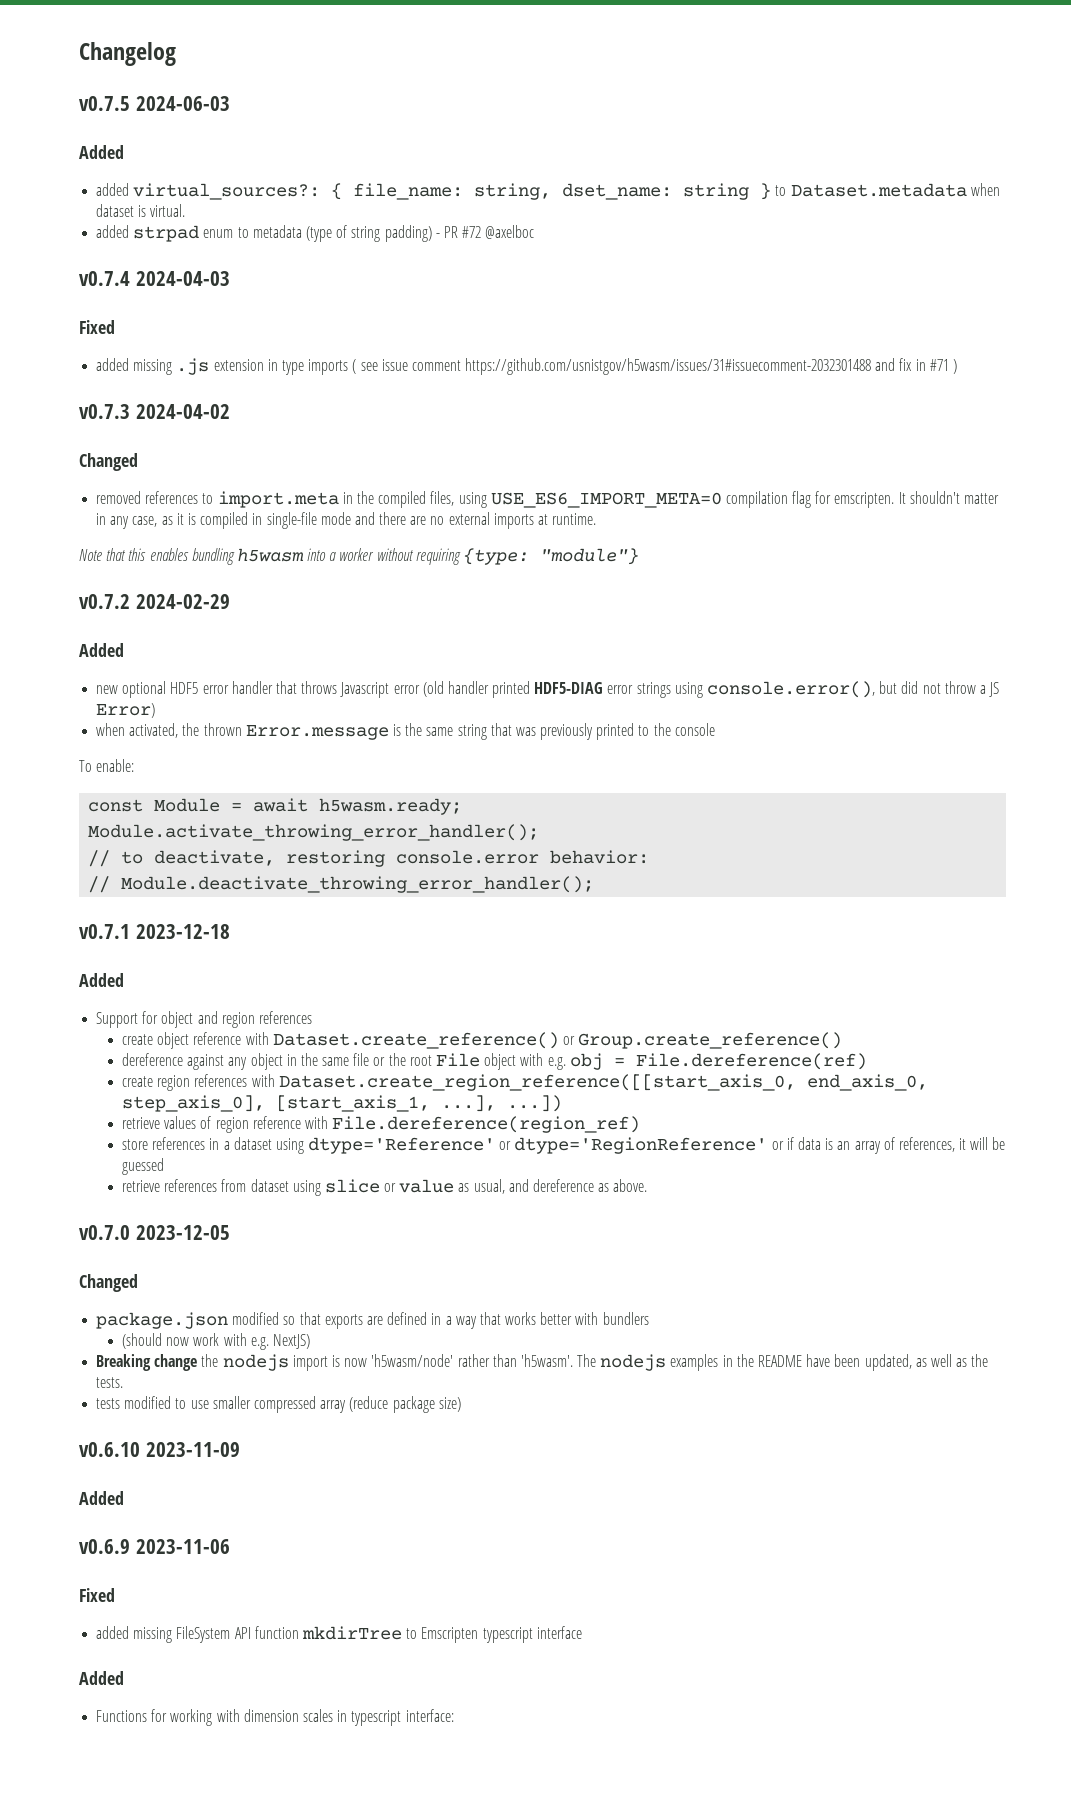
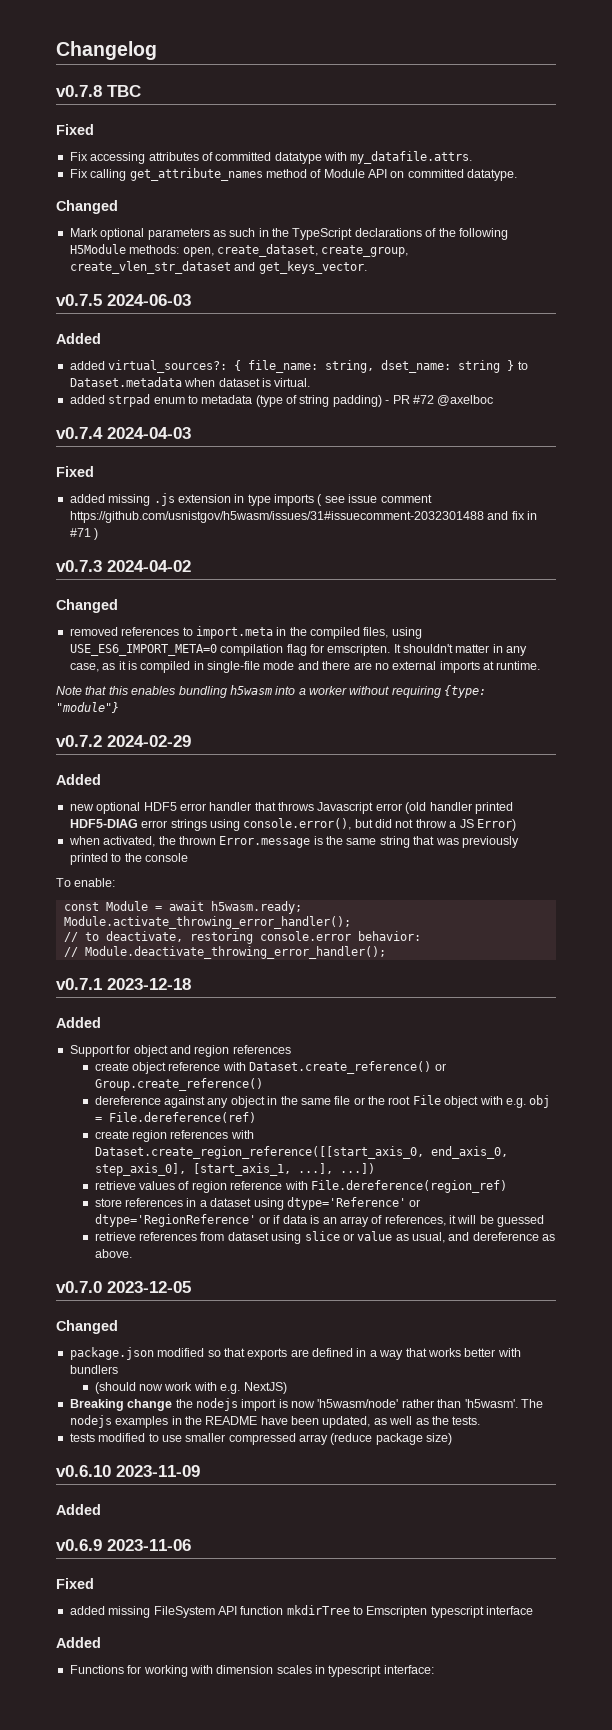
+ v0.7.8 TBC
+ Fixed
+ Fix accessing attributes of committed datatype with my_datafile.attrs.
+ Fix calling get_attribute_names method of Module API on committed datatype.
+ Changed
+ Mark optional parameters as such in the TypeScript declarations of the following H5Module methods: open, create_dataset, create_group, create_vlen_str_dataset and get_keys_vector.

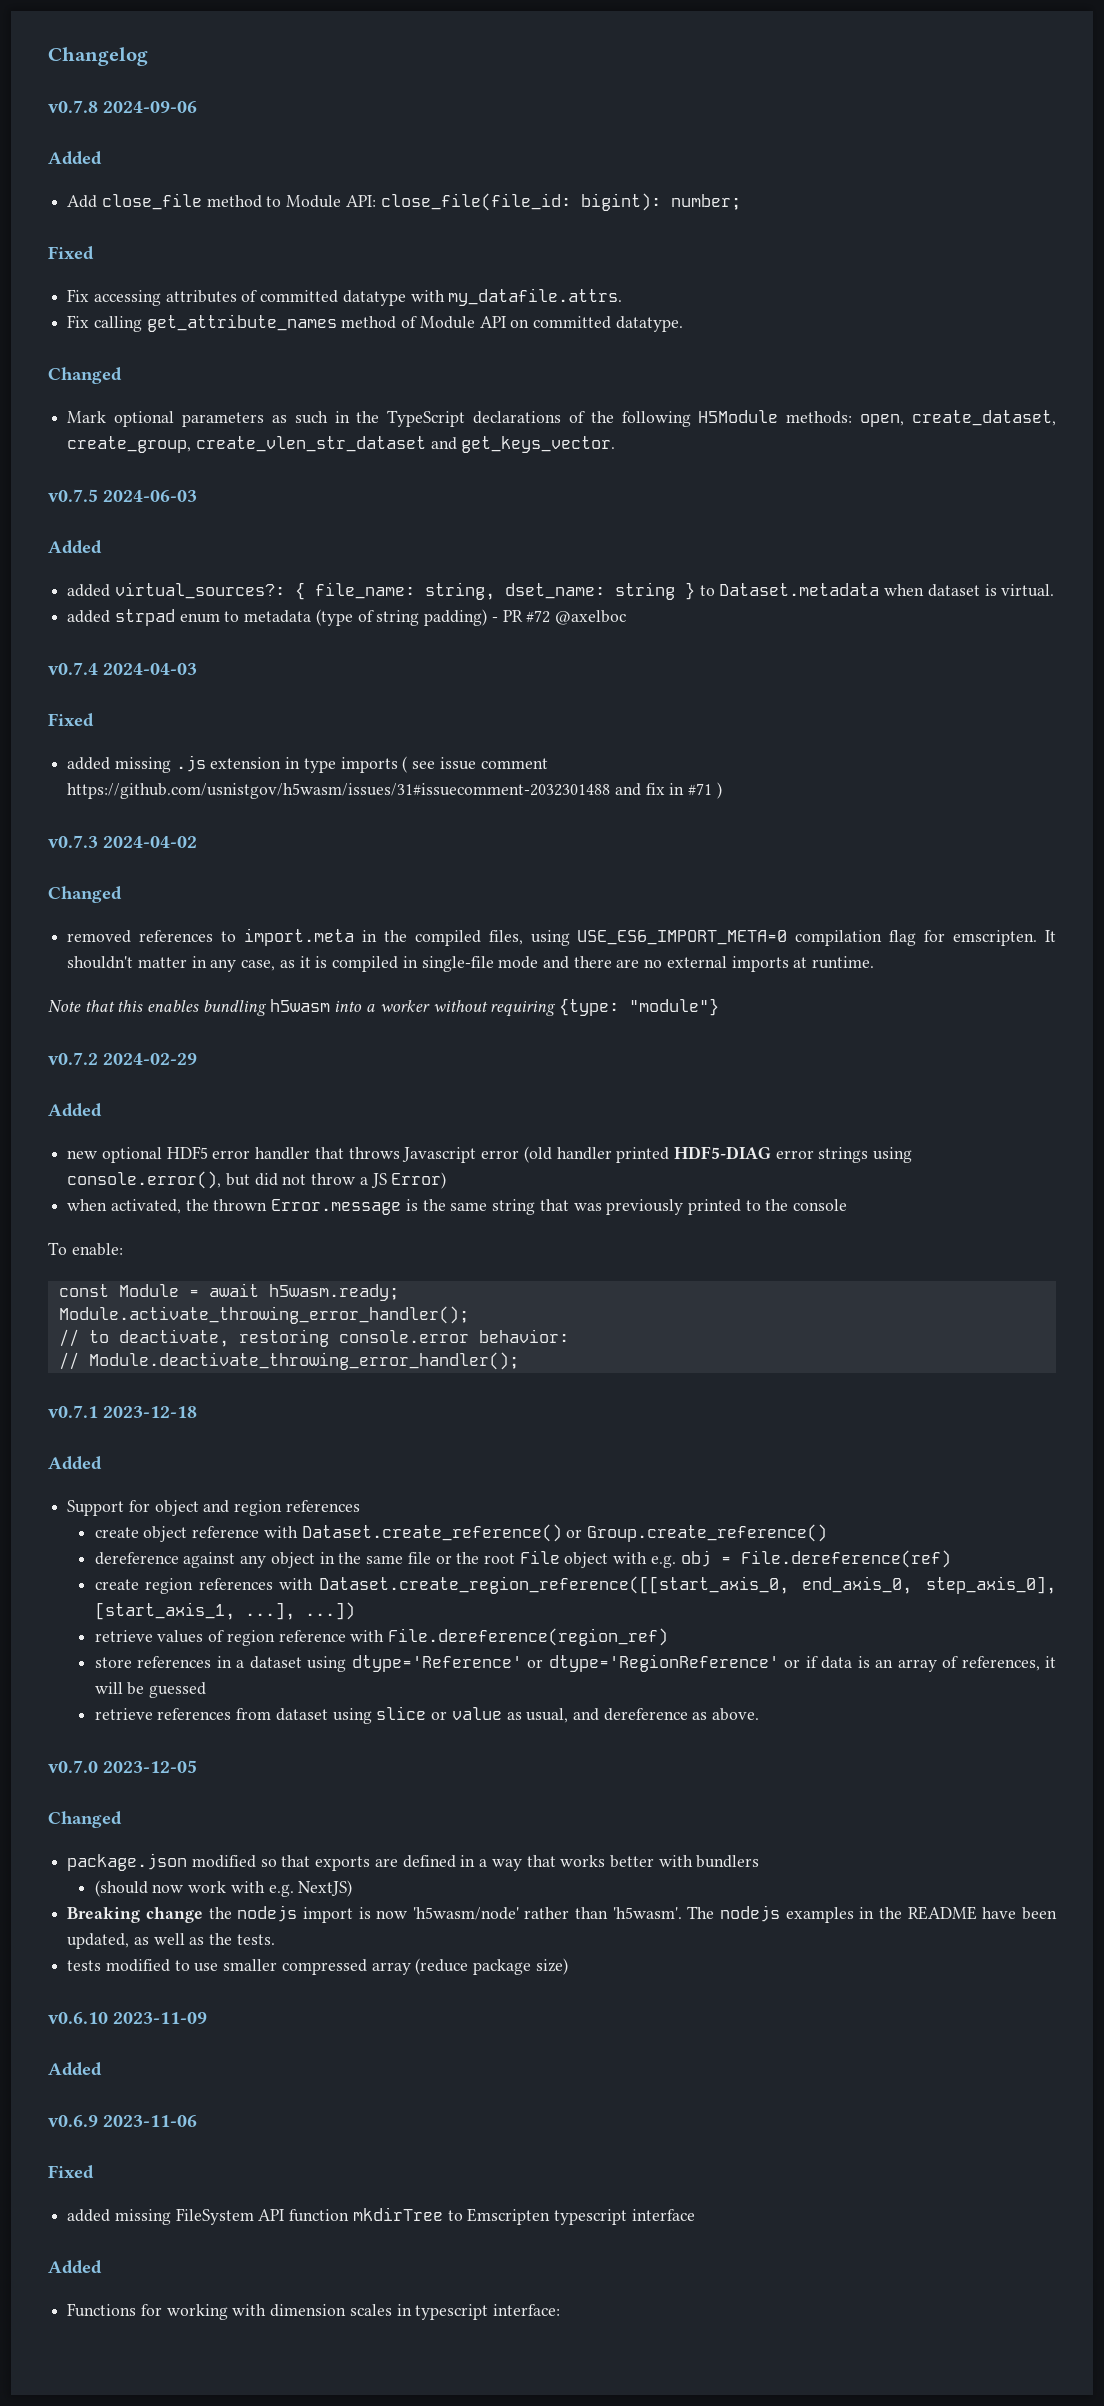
- v0.7.8 TBC
+ v0.7.8 2024-09-06
+ Added
+ Add close_file method to Module API: close_file(file_id: bigint): number;

